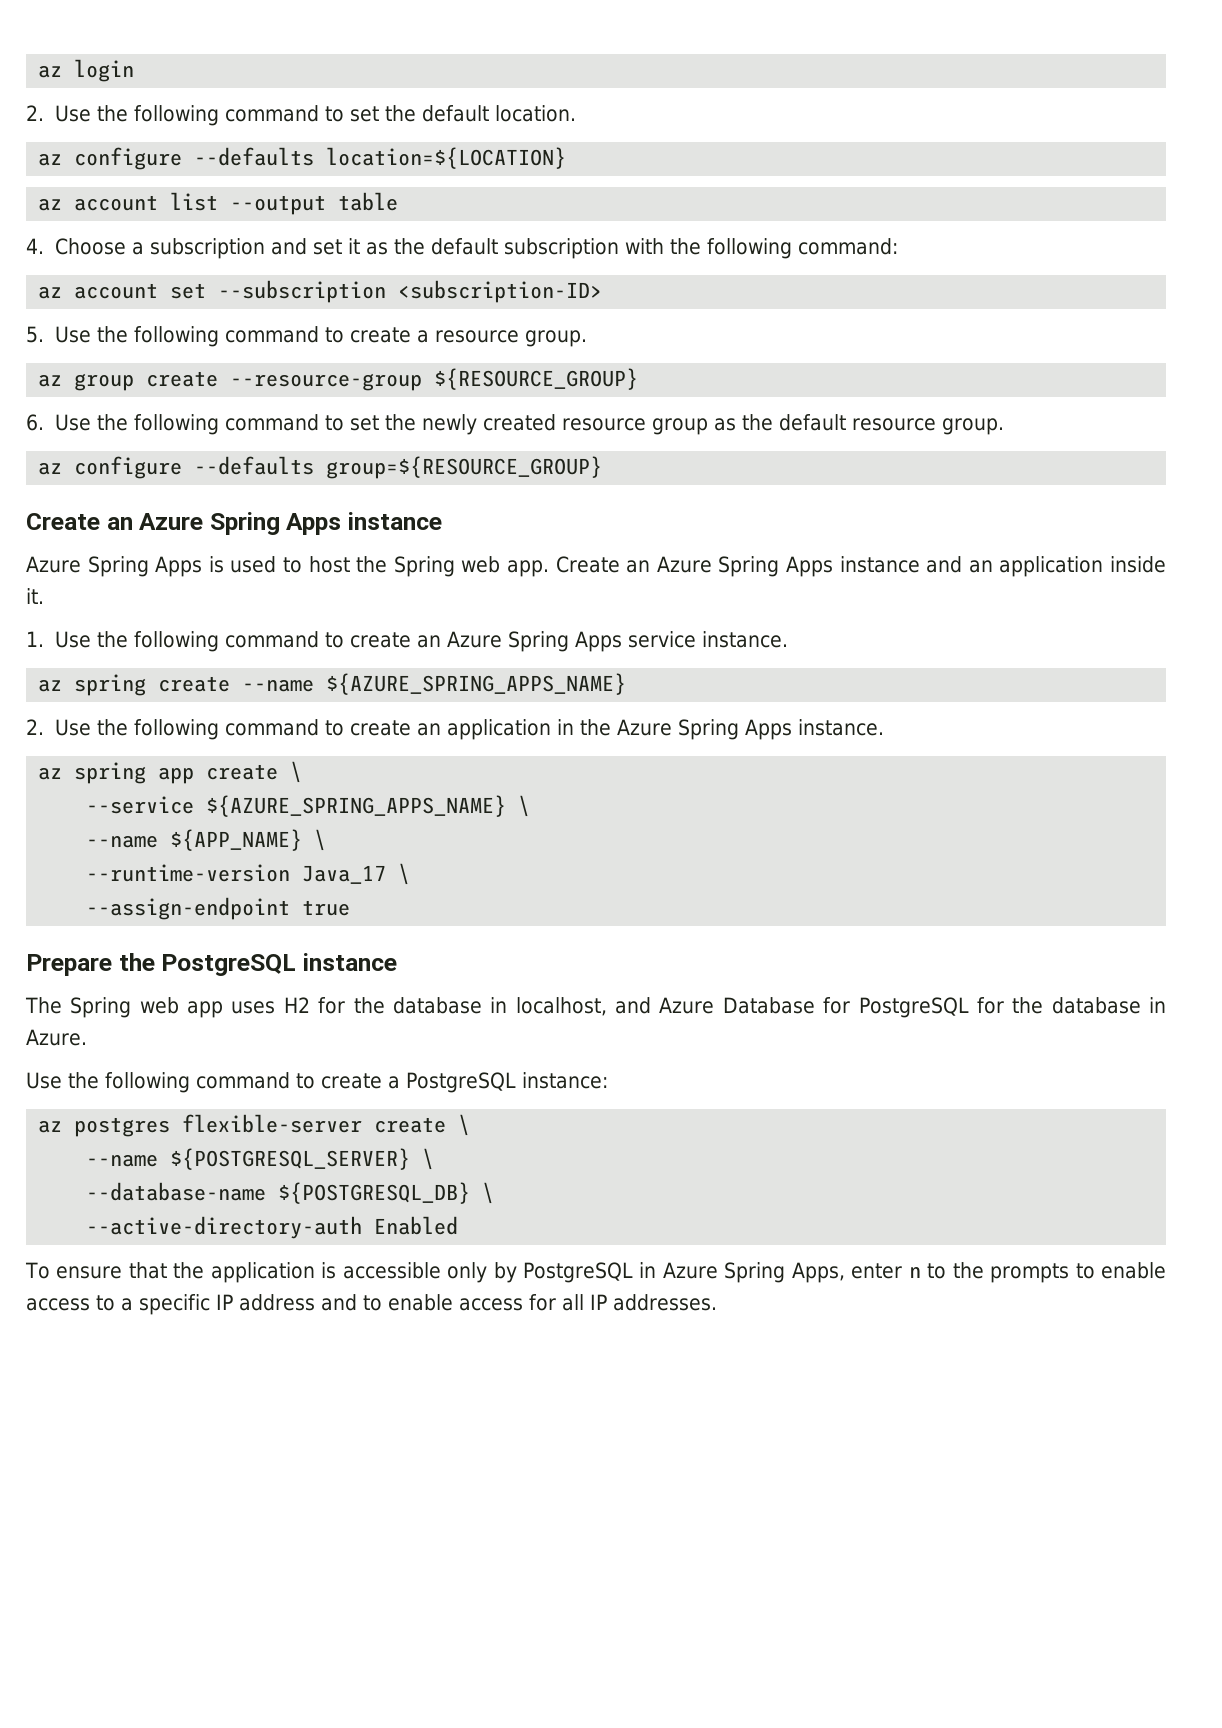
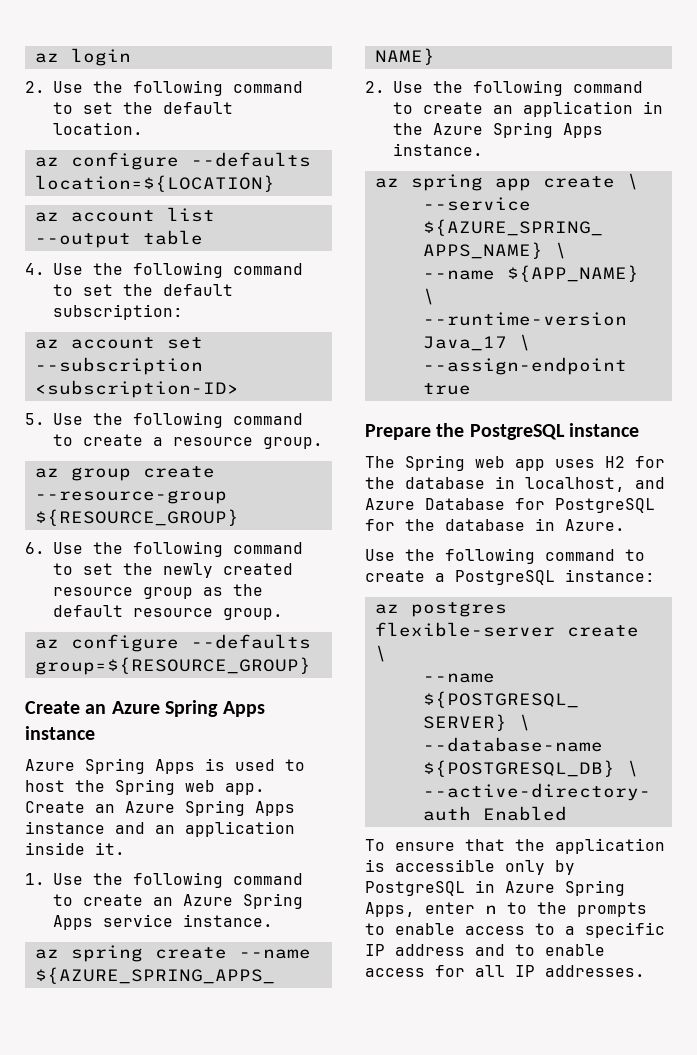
- 4. Choose a subscription and set it as the default subscription with the following command:
+ 4. Use the following command to set the default subscription:

